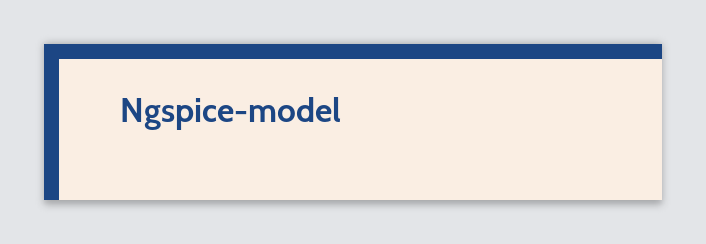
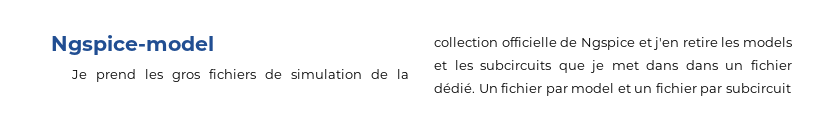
+ Je prend les gros fichiers de simulation de la collection officielle de Ngspice et j'en retire les models et les subcircuits que je met dans dans un fichier dédié. Un fichier par model et un fichier par subcircuit

